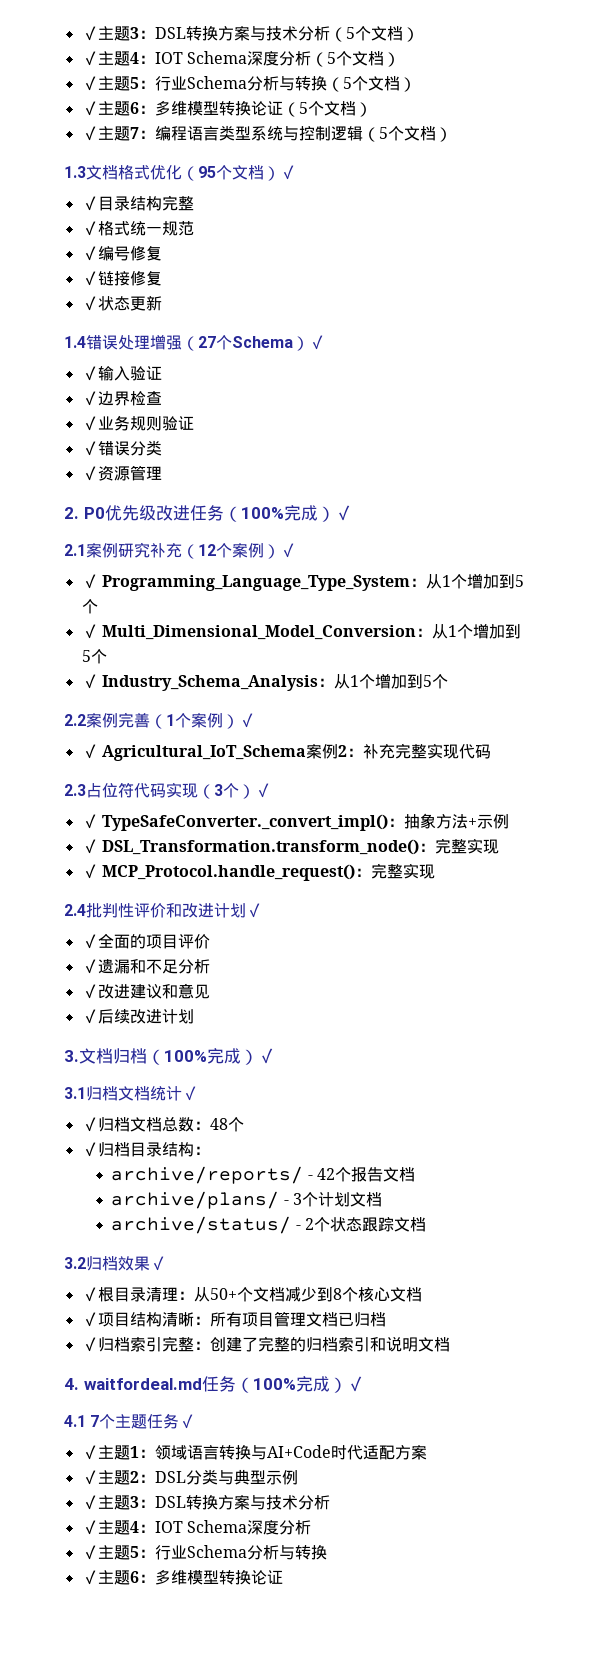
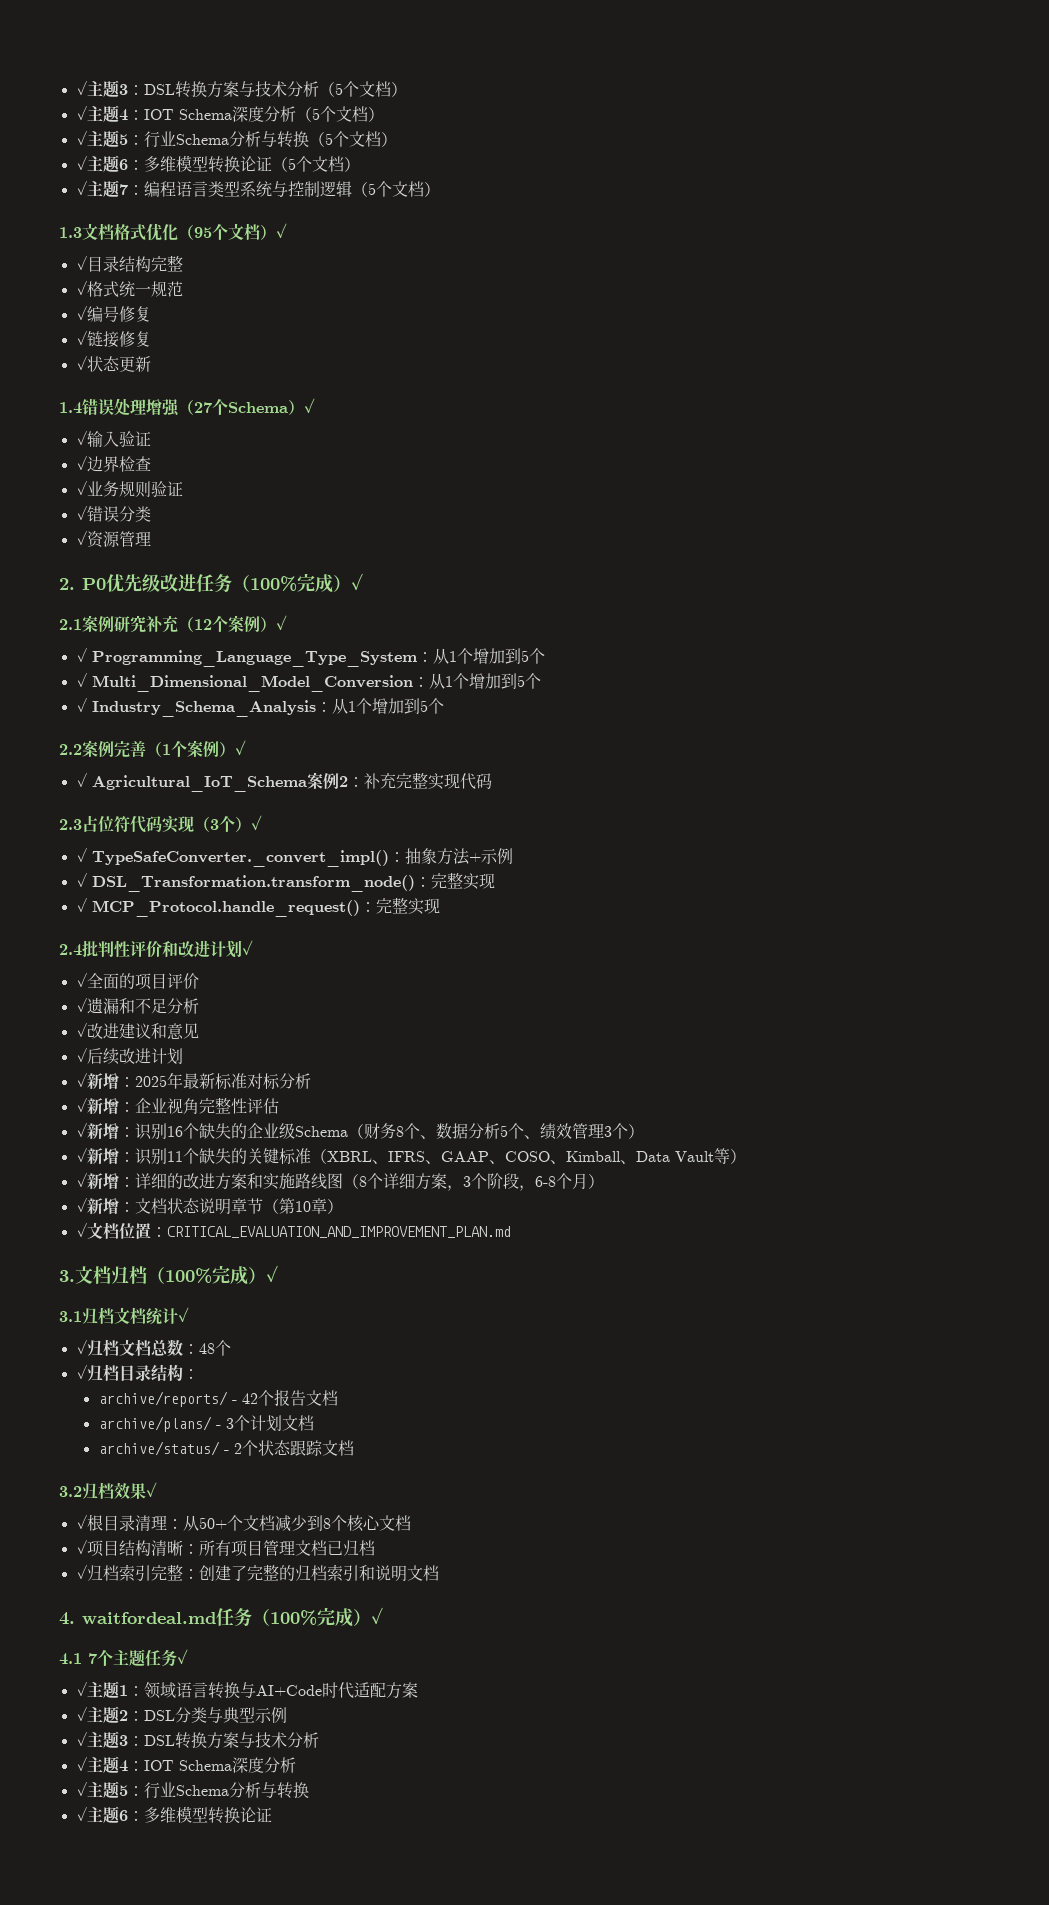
+ ✓新增：2025年最新标准对标分析
+ ✓新增：企业视角完整性评估
+ ✓新增：识别16个缺失的企业级Schema（财务8个、数据分析5个、绩效管理3个）
+ ✓新增：识别11个缺失的关键标准（XBRL、IFRS、GAAP、COSO、Kimball、Data Vault等）
+ ✓新增：详细的改进方案和实施路线图（8个详细方案，3个阶段，6-8个月）
+ ✓新增：文档状态说明章节（第10章）
+ ✓文档位置：CRITICAL_EVALUATION_AND_IMPROVEMENT_PLAN.md

